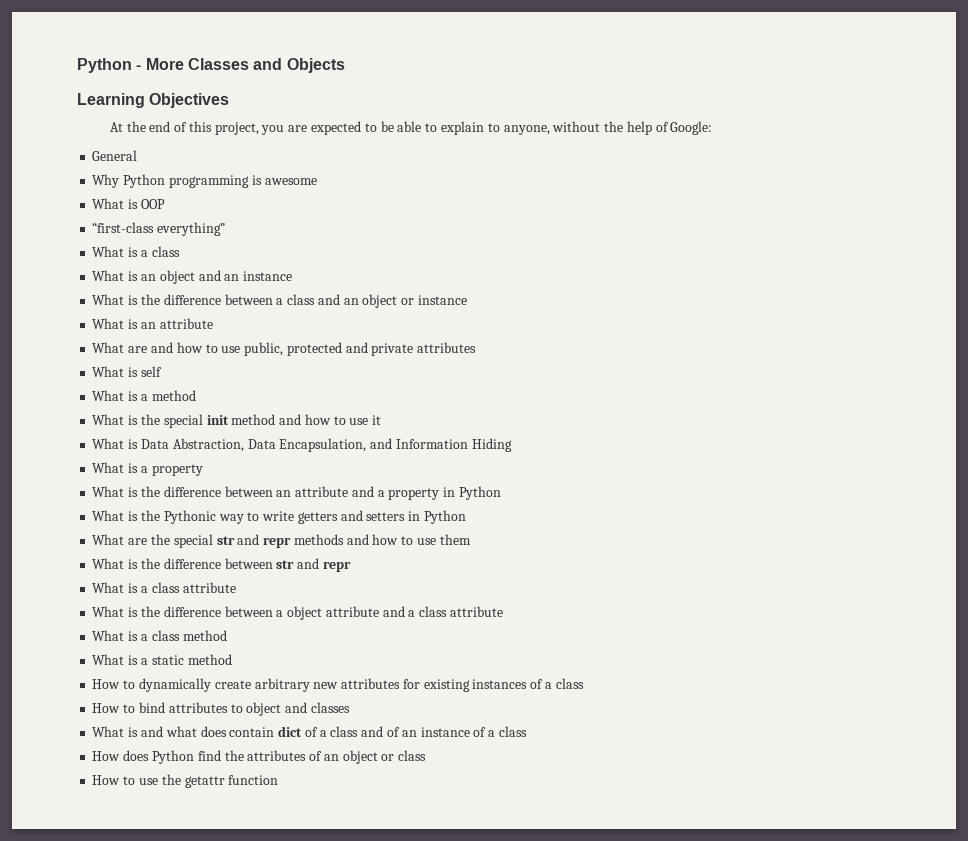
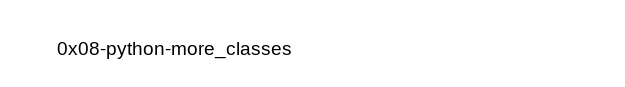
- Python - More Classes and Objects
- Learning Objectives
- At the end of this project, you are expected to be able to explain to anyone, without the help of Google:
- General
- Why Python programming is awesome
- What is OOP
- “first-class everything”
- What is a class
- What is an object and an instance
- What is the difference between a class and an object or instance
- What is an attribute
- What are and how to use public, protected and private attributes
- What is self
- What is a method
- What is the special init method and how to use it
- What is Data Abstraction, Data Encapsulation, and Information Hiding
- What is a property
- What is the difference between an attribute and a property in Python
- What is the Pythonic way to write getters and setters in Python
- What are the special str and repr methods and how to use them
- What is the difference between str and repr
- What is a class attribute
- What is the difference between a object attribute and a class attribute
- What is a class method
- What is a static method
- How to dynamically create arbitrary new attributes for existing instances of a class
- How to bind attributes to object and classes
- What is and what does contain dict of a class and of an instance of a class
- How does Python find the attributes of an object or class
- How to use the getattr function
+ 0x08-python-more_classes

